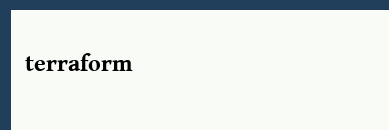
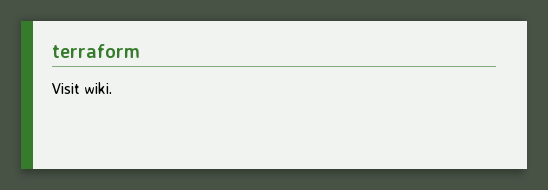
+ Visit wiki.

